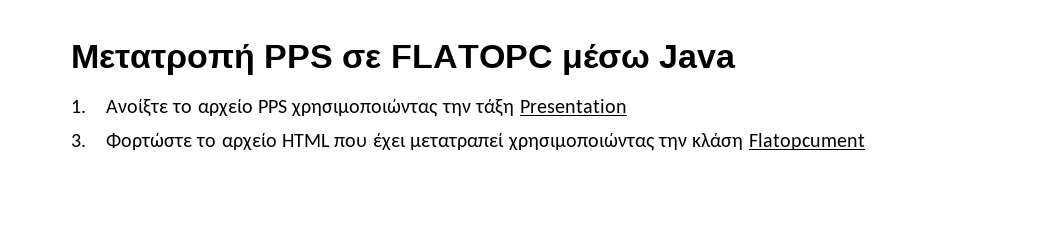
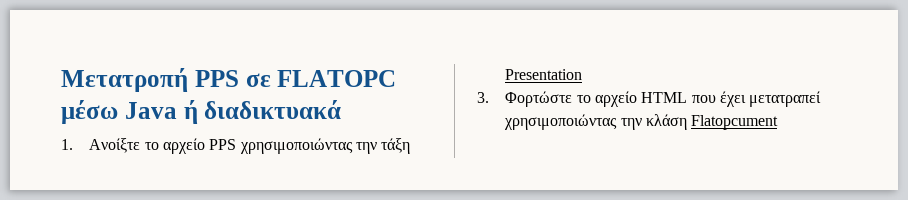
- Μετατροπή PPS σε FLATOPC μέσω Java
+ Μετατροπή PPS σε FLATOPC μέσω Java ή διαδικτυακά

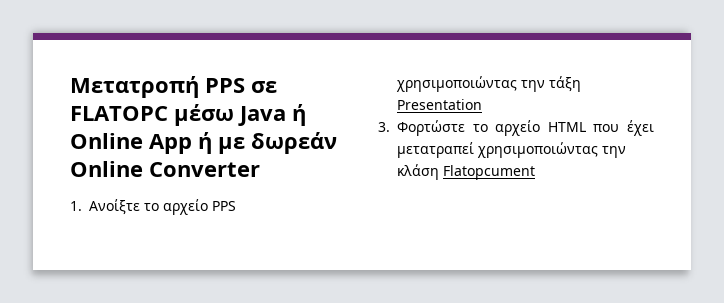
- Μετατροπή PPS σε FLATOPC μέσω Java ή διαδικτυακά
+ Μετατροπή PPS σε FLATOPC μέσω Java ή Online App ή με δωρεάν Online Converter

